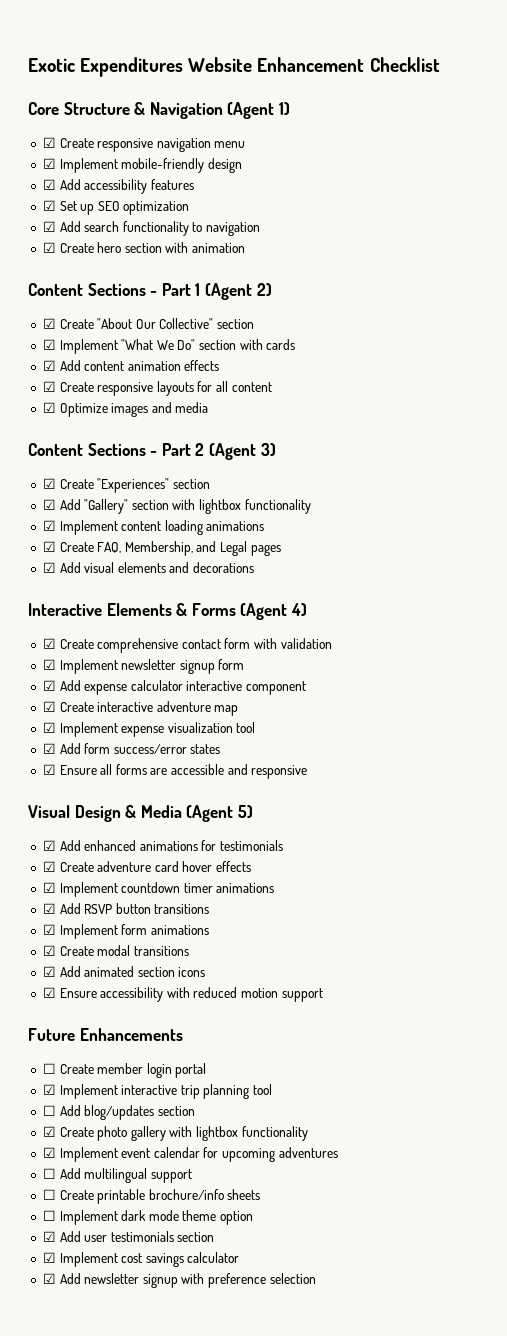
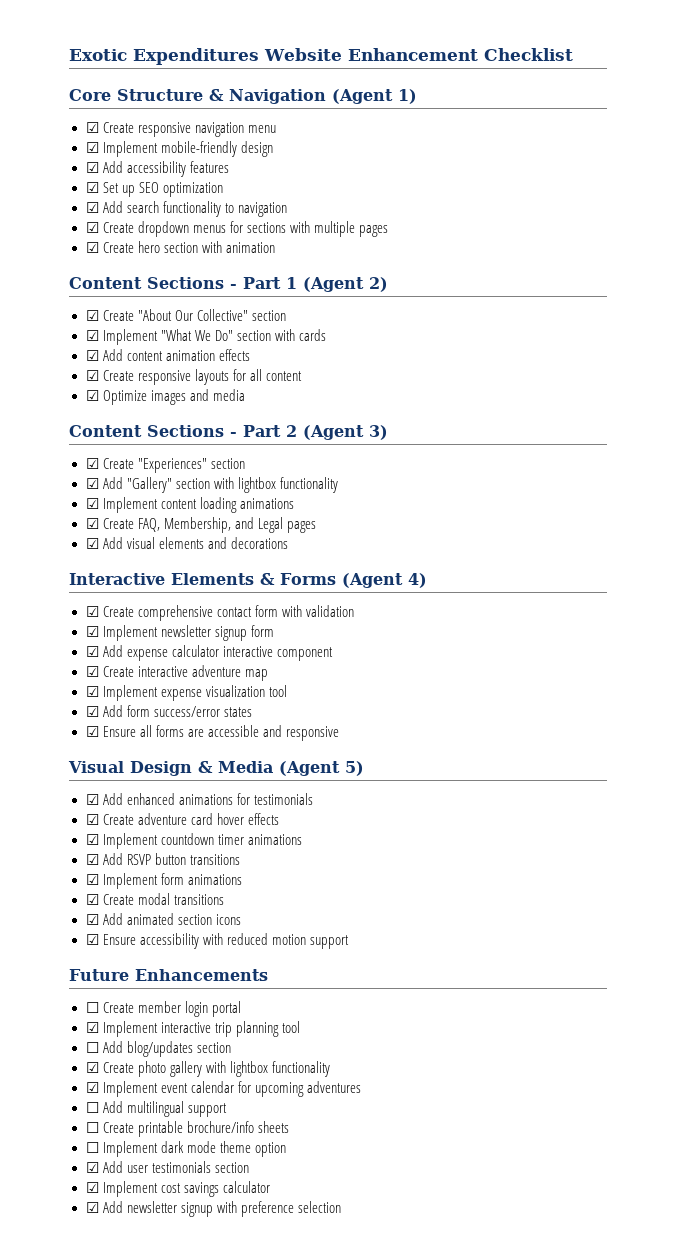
+ ☑ Create dropdown menus for sections with multiple pages

